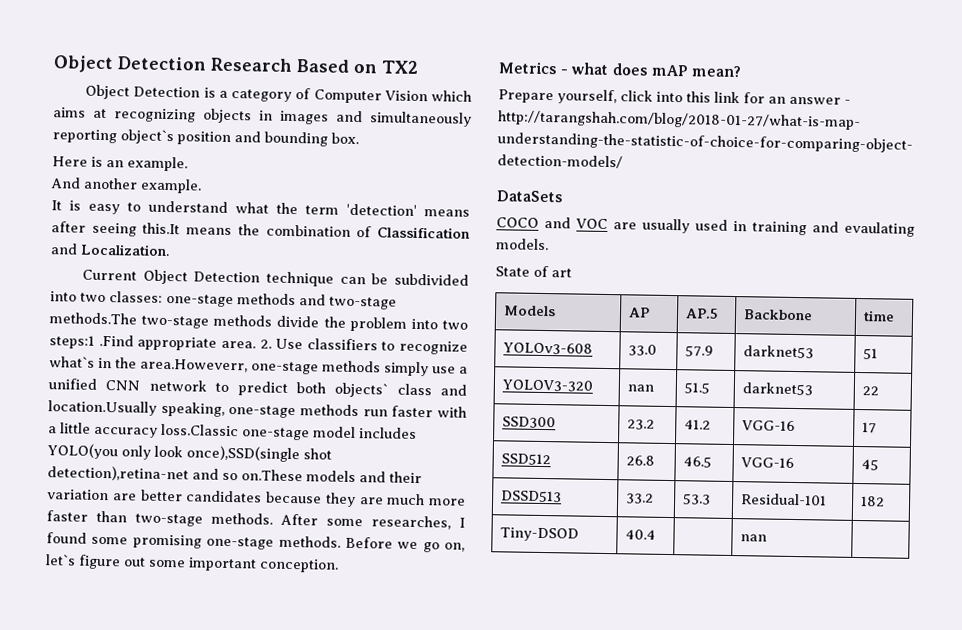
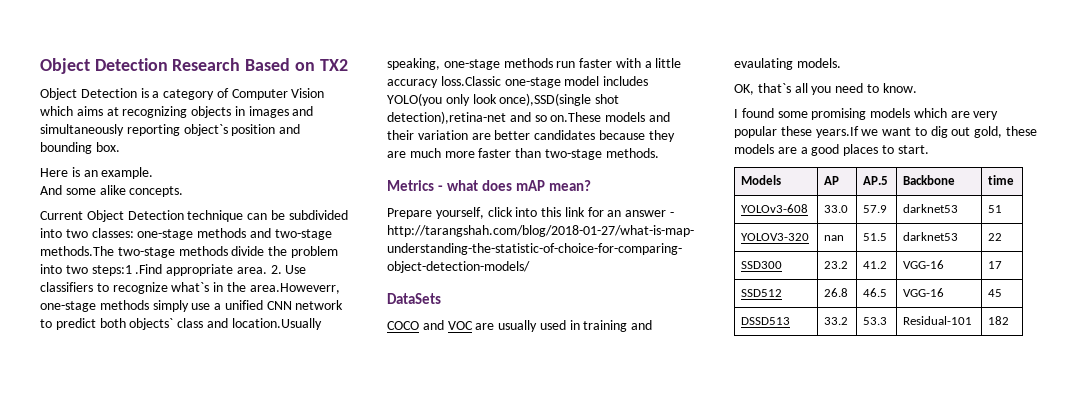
- And another example.
- It is easy to understand what the term 'detection' means after seeing this.It means the combination of Classification and Localization.
+ And some alike concepts.
- After some researches, I found some promising one-stage methods. Before we go on, let`s figure out some important conception.
- State of art
+ OK, that`s all you need to know.
+ I found some promising models which are very popular these years.If we want to dig out gold, these models are a good places to start.
- Tiny-DSOD | 40.4 | | nan |

